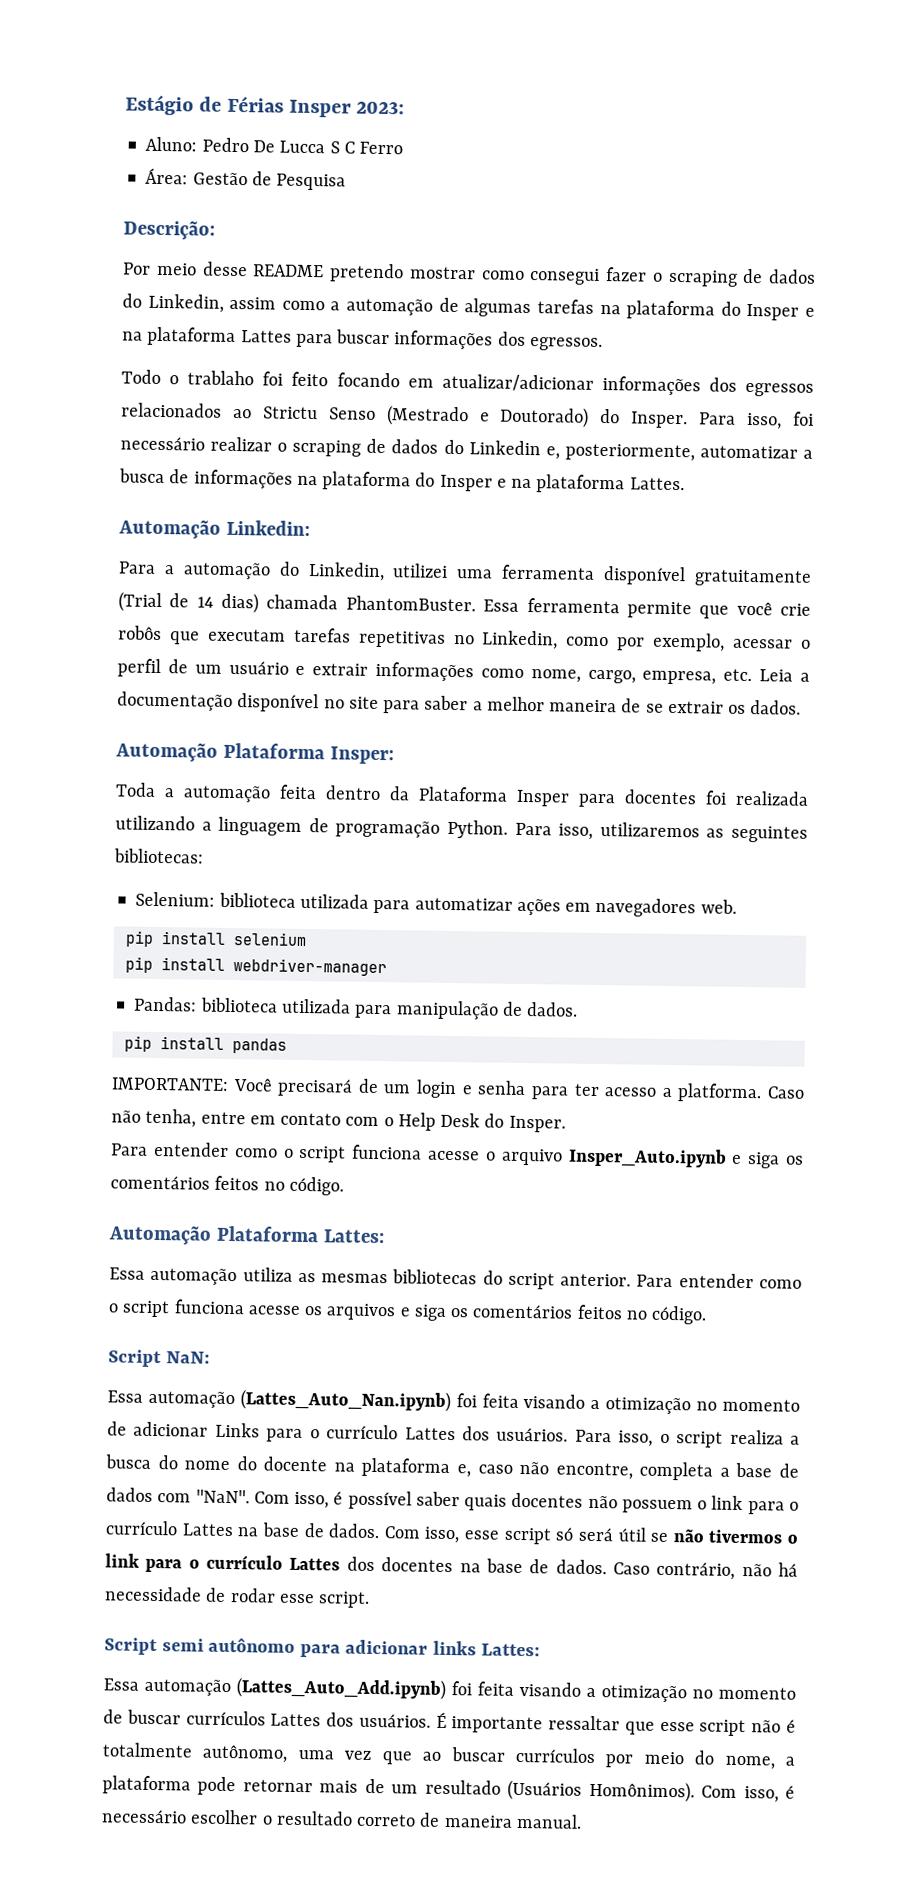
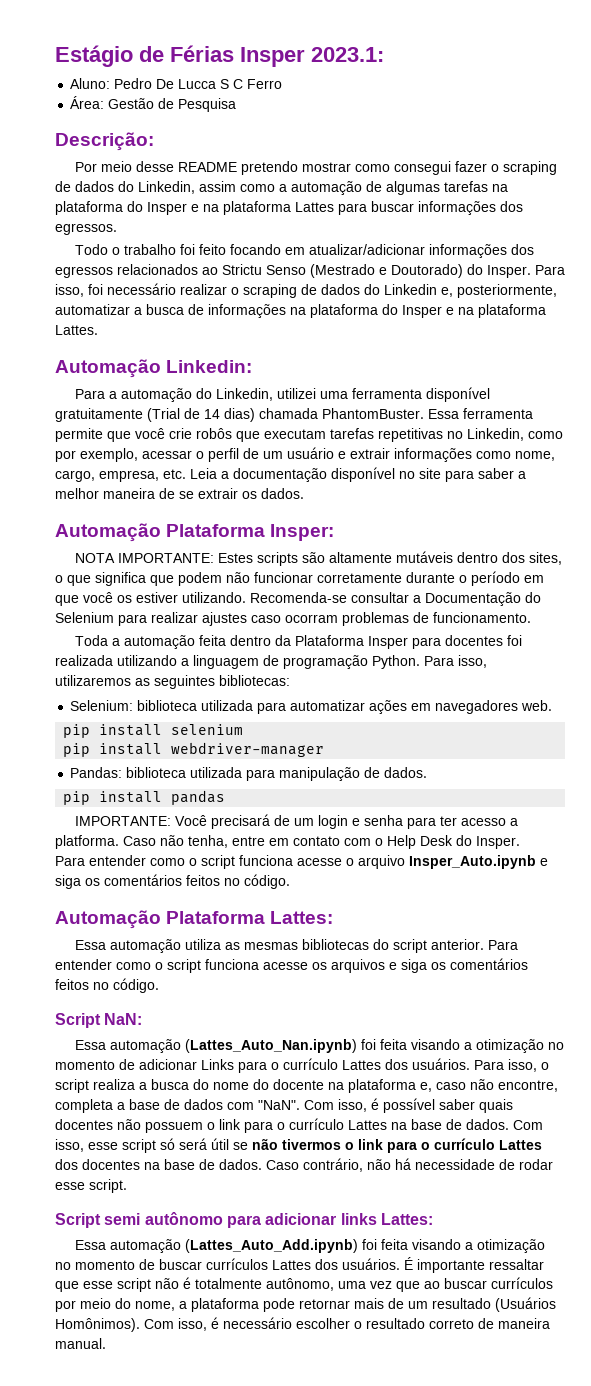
- Estágio de Férias Insper 2023:
+ Estágio de Férias Insper 2023.1:
- Todo o trablaho foi feito focando em atualizar/adicionar informações dos egressos relacionados ao Strictu Senso (Mestrado e Doutorado) do Insper.
+ Todo o trabalho foi feito focando em atualizar/adicionar informações dos egressos relacionados ao Strictu Senso (Mestrado e Doutorado) do Insper.
+ NOTA IMPORTANTE: Estes scripts são altamente mutáveis dentro dos sites, o que significa que podem não funcionar corretamente durante o período em que você os estiver utilizando. Recomenda-se consultar a Documentação do Selenium para realizar ajustes caso ocorram problemas de funcionamento.

